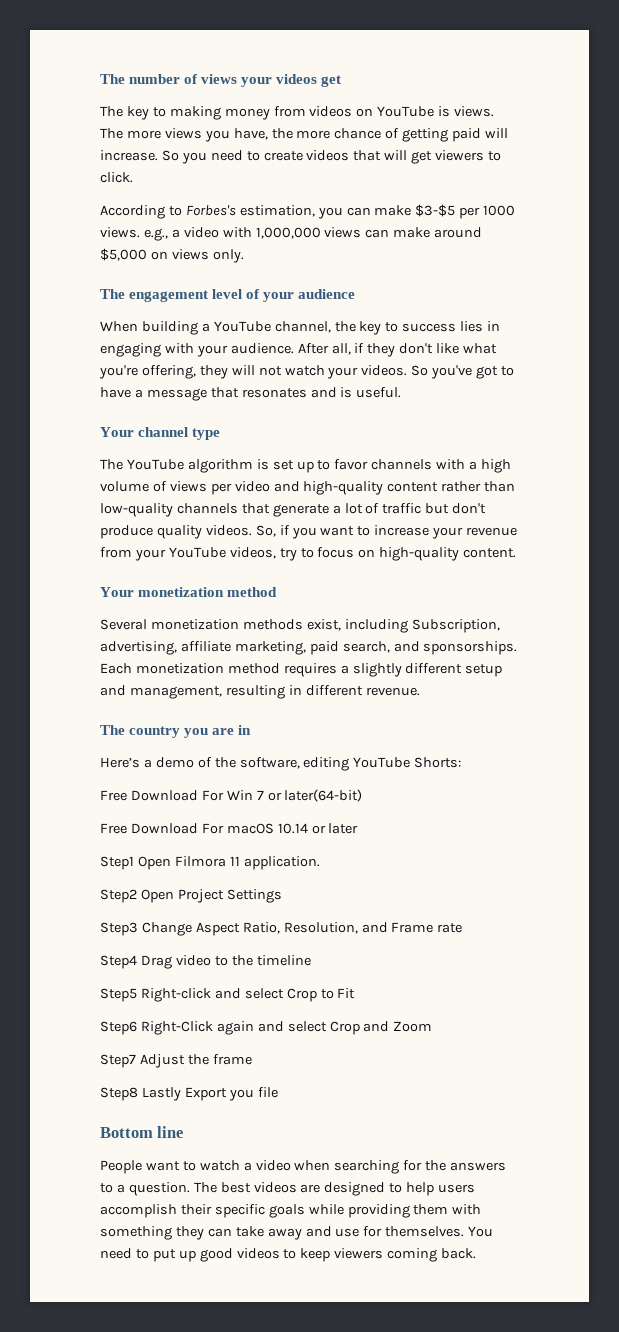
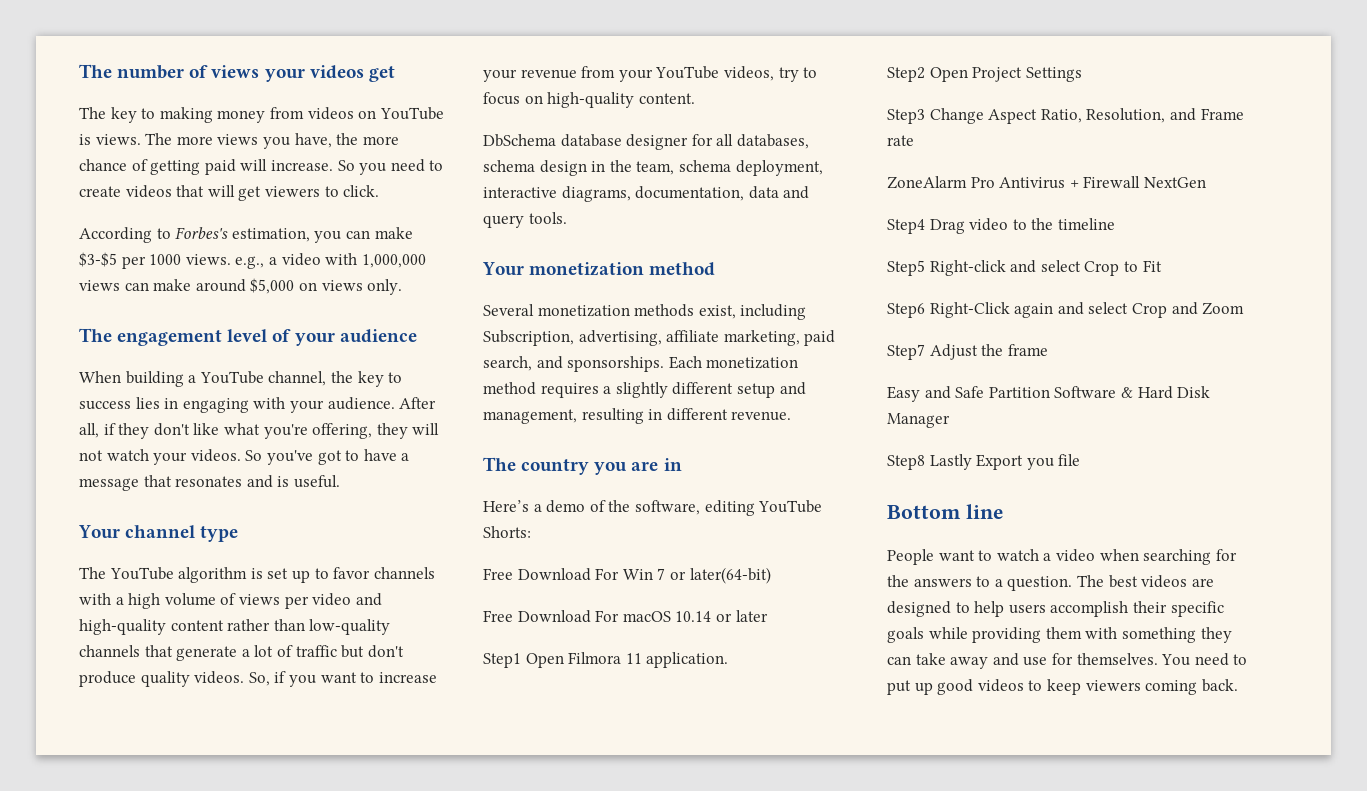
+ DbSchema database designer for all databases, schema design in the team, schema deployment, interactive diagrams, documentation, data and query tools.
+ ZoneAlarm Pro Antivirus + Firewall NextGen
+ Easy and Safe Partition Software & Hard Disk Manager

